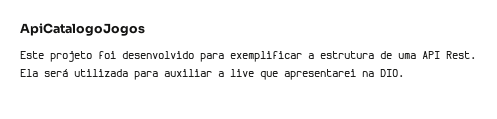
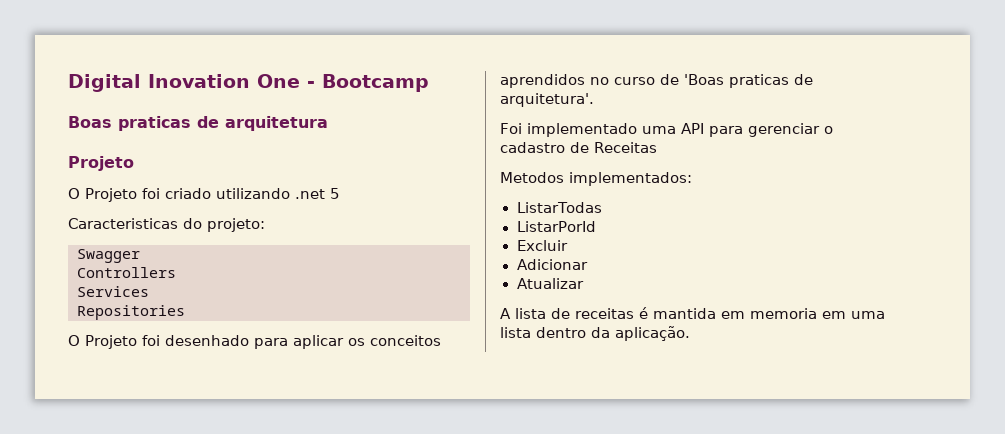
- ApiCatalogoJogos
- Este projeto foi desenvolvido para exemplificar a estrutura de uma API Rest. Ela será utilizada para auxiliar a live que apresentarei na DIO.
+ Digital Inovation One - Bootcamp
+ Boas praticas de arquitetura
+ Projeto
+ O Projeto foi criado utilizando .net 5
+ Caracteristicas do projeto:
+ Swagger
+ Controllers
+ Services
+ Repositories
+ O Projeto foi desenhado para aplicar os conceitos aprendidos no curso de 'Boas praticas de arquitetura'.
+ Foi implementado uma API para gerenciar o cadastro de Receitas
+ Metodos implementados:
+ ListarTodas
+ ListarPorId
+ Excluir
+ Adicionar
+ Atualizar
+ A lista de receitas é mantida em memoria em uma lista dentro da aplicação.

